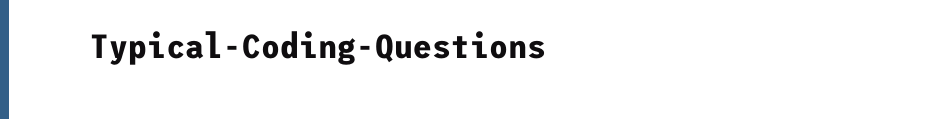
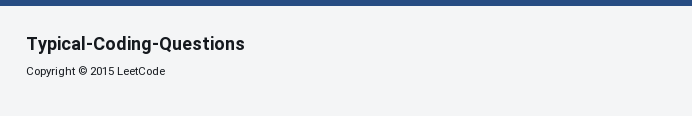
+ Copyright © 2015 LeetCode

